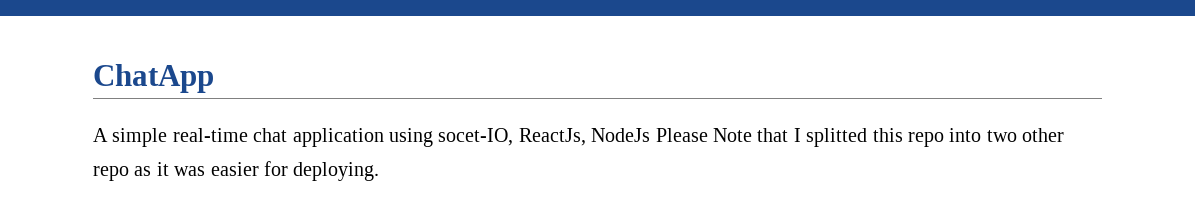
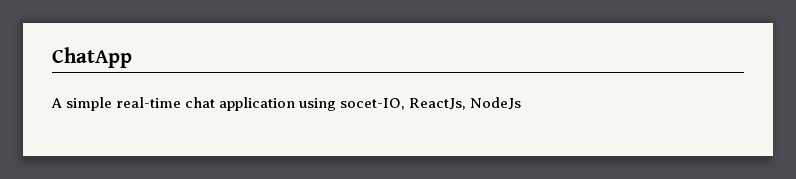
- A simple real-time chat application using socet-IO, ReactJs, NodeJs Please Note that I splitted this repo into two other repo as it was easier for deploying.
+ A simple real-time chat application using socet-IO, ReactJs, NodeJs

